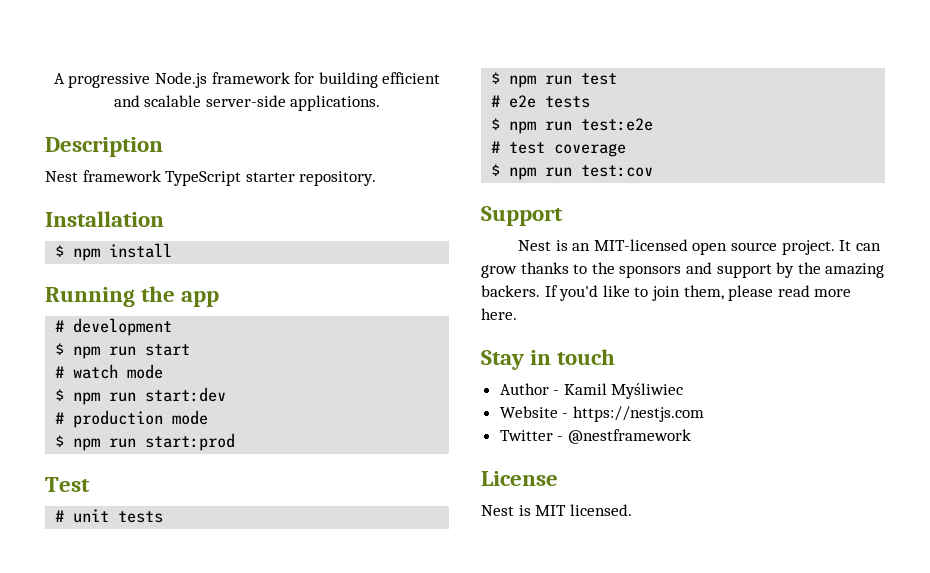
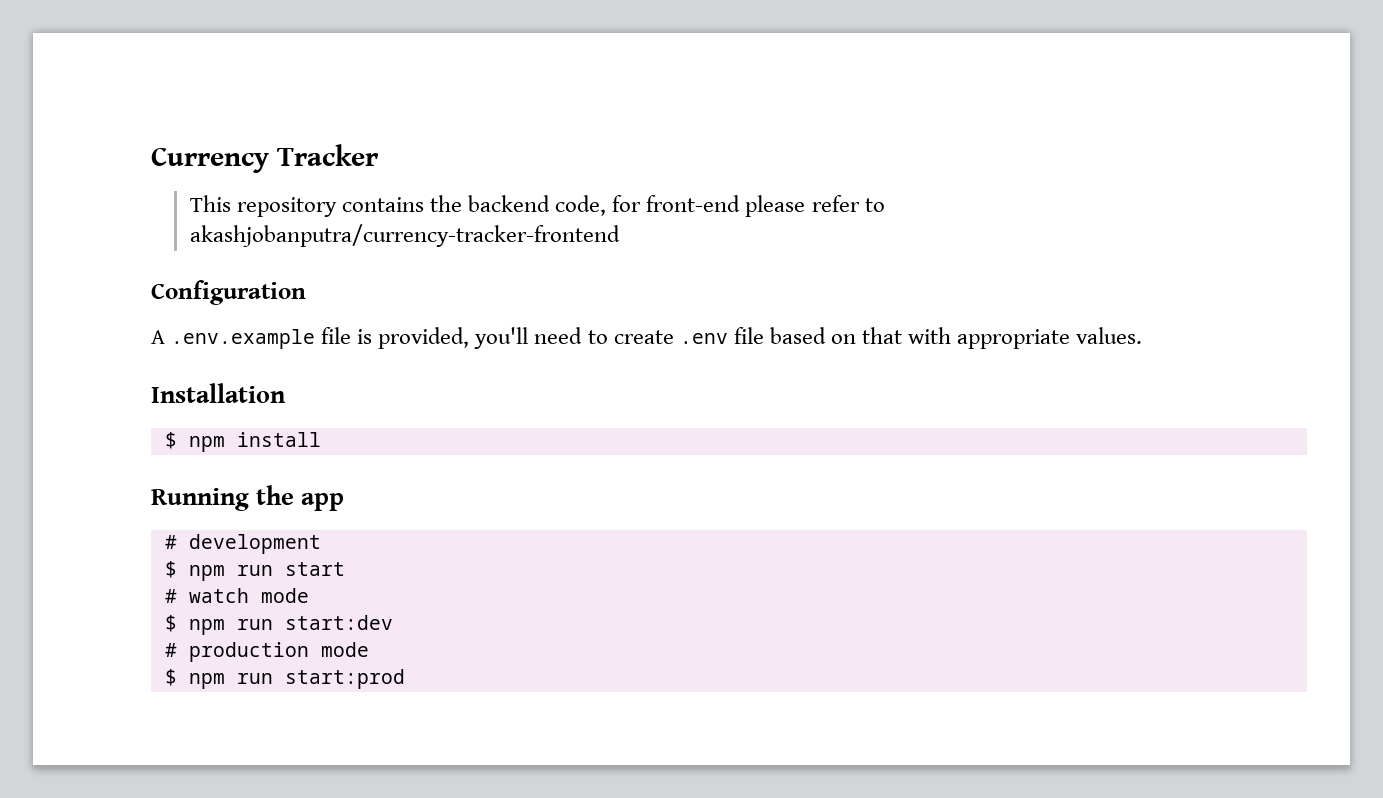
- A progressive Node.js framework for building efficient and scalable server-side applications.
- Description
- Nest framework TypeScript starter repository.
+ Currency Tracker
+ This repository contains the backend code, for front-end please refer to akashjobanputra/currency-tracker-frontend
+ Configuration
+ A .env.example file is provided, you'll need to create .env file based on that with appropriate values.
- Test
- # unit tests
- $ npm run test
- # e2e tests
- $ npm run test:e2e
- # test coverage
- $ npm run test:cov
- Support
- Nest is an MIT-licensed open source project. It can grow thanks to the sponsors and support by the amazing backers. If you'd like to join them, please read more here.
- Stay in touch
- Author - Kamil Myśliwiec
- Website - https://nestjs.com
- Twitter - @nestframework
- License
- Nest is MIT licensed.

